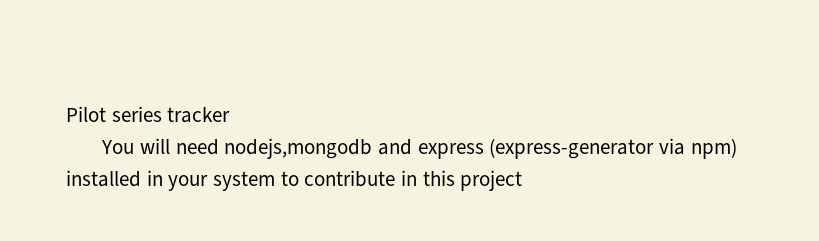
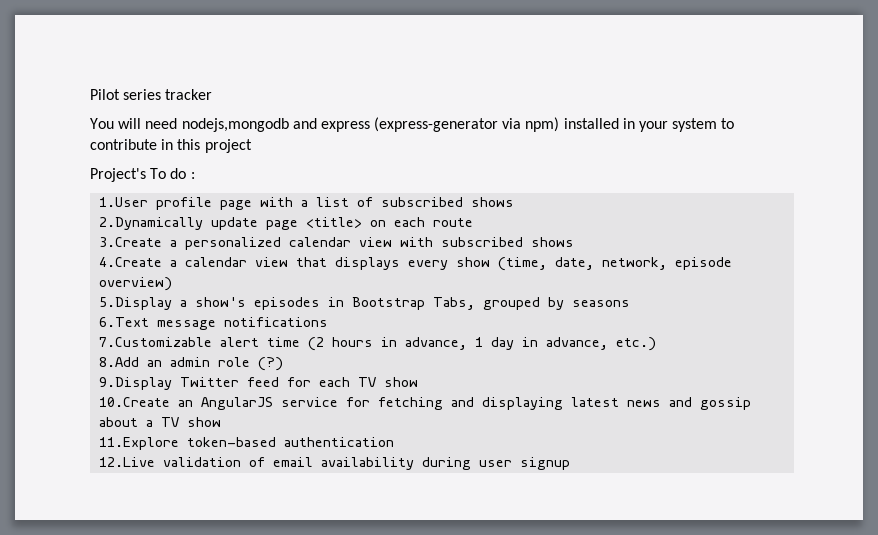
+ Project's To do :
+ 1.User profile page with a list of subscribed shows
+ 2.Dynamically update page <title> on each route
+ 3.Create a personalized calendar view with subscribed shows
+ 4.Create a calendar view that displays every show (time, date, network, episode overview)
+ 5.Display a show's episodes in Bootstrap Tabs, grouped by seasons
+ 6.Text message notifications
+ 7.Customizable alert time (2 hours in advance, 1 day in advance, etc.)
+ 8.Add an admin role (?)
+ 9.Display Twitter feed for each TV show
+ 10.Create an AngularJS service for fetching and displaying latest news and gossip about a TV show
+ 11.Explore token-based authentication
+ 12.Live validation of email availability during user signup

